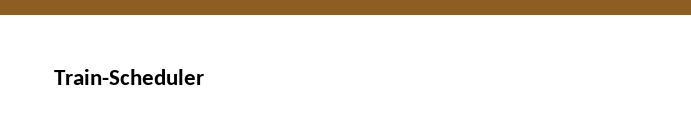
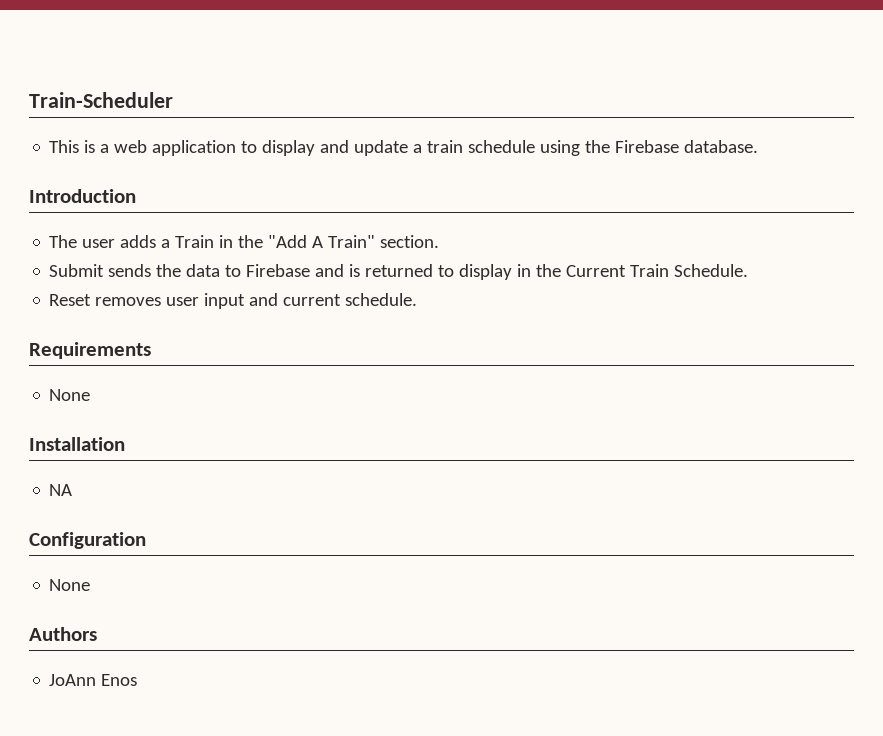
+ This is a web application to display and update a train schedule using the Firebase database.
+ Introduction
+ The user adds a Train in the "Add A Train" section.
+ Submit sends the data to Firebase and is returned to display in the Current Train Schedule.
+ Reset removes user input and current schedule.
+ Requirements
+ None
+ Installation
+ NA
+ Configuration
+ None
+ Authors
+ JoAnn Enos

